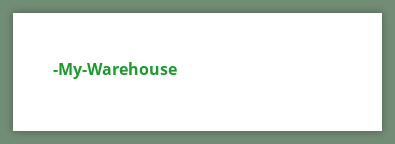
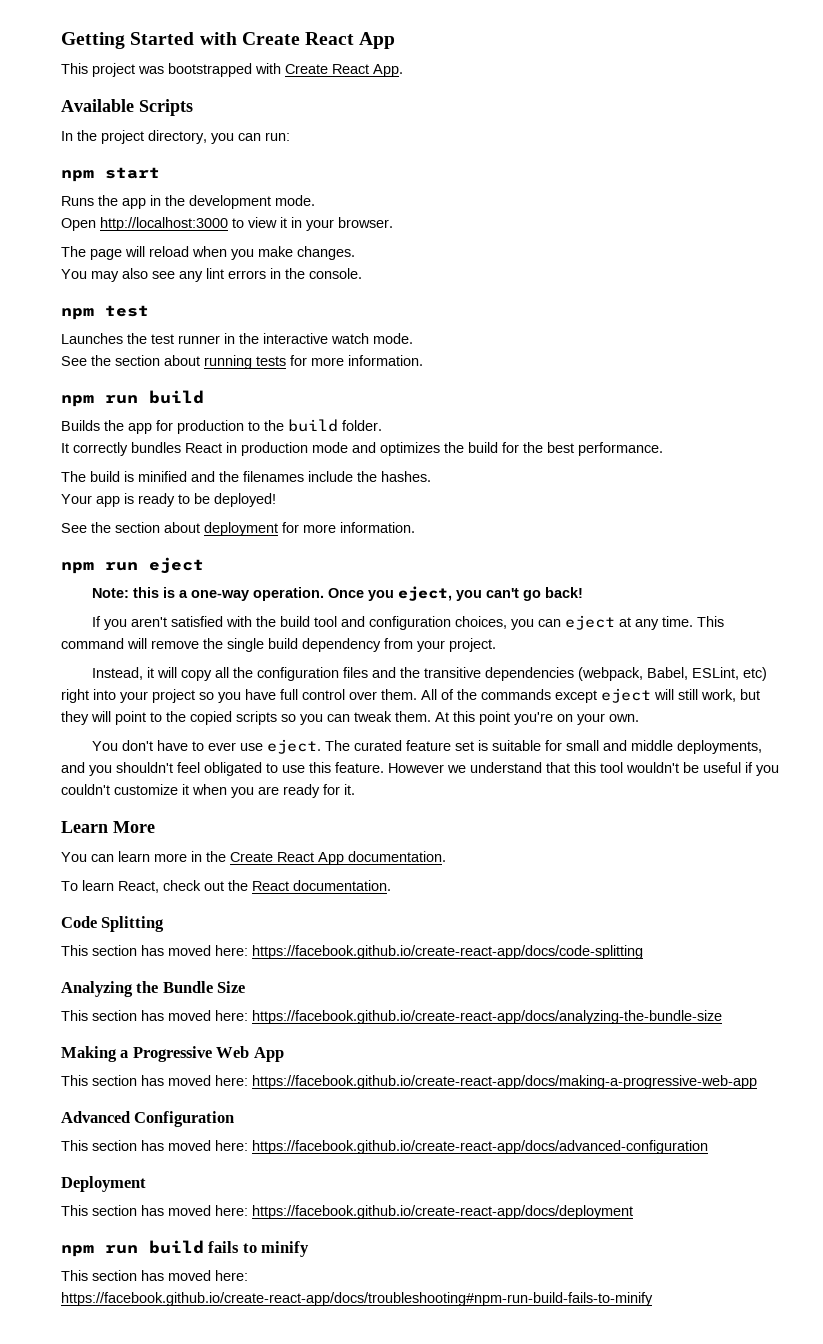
- -My-Warehouse
+ Getting Started with Create React App
+ This project was bootstrapped with Create React App.
+ Available Scripts
+ In the project directory, you can run:
+ npm start
+ Runs the app in the development mode.
+ Open http://localhost:3000 to view it in your browser.
+ The page will reload when you make changes.
+ You may also see any lint errors in the console.
+ npm test
+ Launches the test runner in the interactive watch mode.
+ See the section about running tests for more information.
+ npm run build
+ Builds the app for production to the build folder.
+ It correctly bundles React in production mode and optimizes the build for the best performance.
+ The build is minified and the filenames include the hashes.
+ Your app is ready to be deployed!
+ See the section about deployment for more information.
+ npm run eject
+ Note: this is a one-way operation. Once you eject, you can't go back!
+ If you aren't satisfied with the build tool and configuration choices, you can eject at any time. This command will remove the single build dependency from your project.
+ Instead, it will copy all the configuration files and the transitive dependencies (webpack, Babel, ESLint, etc) right into your project so you have full control over them. All of the commands except eject will still work, but they will point to the copied scripts so you can tweak them. At this point you're on your own.
+ You don't have to ever use eject. The curated feature set is suitable for small and middle deployments, and you shouldn't feel obligated to use this feature. However we understand that this tool wouldn't be useful if you couldn't customize it when you are ready for it.
+ Learn More
+ You can learn more in the Create React App documentation.
+ To learn React, check out the React documentation.
+ Code Splitting
+ This section has moved here: https://facebook.github.io/create-react-app/docs/code-splitting
+ Analyzing the Bundle Size
+ This section has moved here: https://facebook.github.io/create-react-app/docs/analyzing-the-bundle-size
+ Making a Progressive Web App
+ This section has moved here: https://facebook.github.io/create-react-app/docs/making-a-progressive-web-app
+ Advanced Configuration
+ This section has moved here: https://facebook.github.io/create-react-app/docs/advanced-configuration
+ Deployment
+ This section has moved here: https://facebook.github.io/create-react-app/docs/deployment
+ npm run build fails to minify
+ This section has moved here: https://facebook.github.io/create-react-app/docs/troubleshooting#npm-run-build-fails-to-minify

